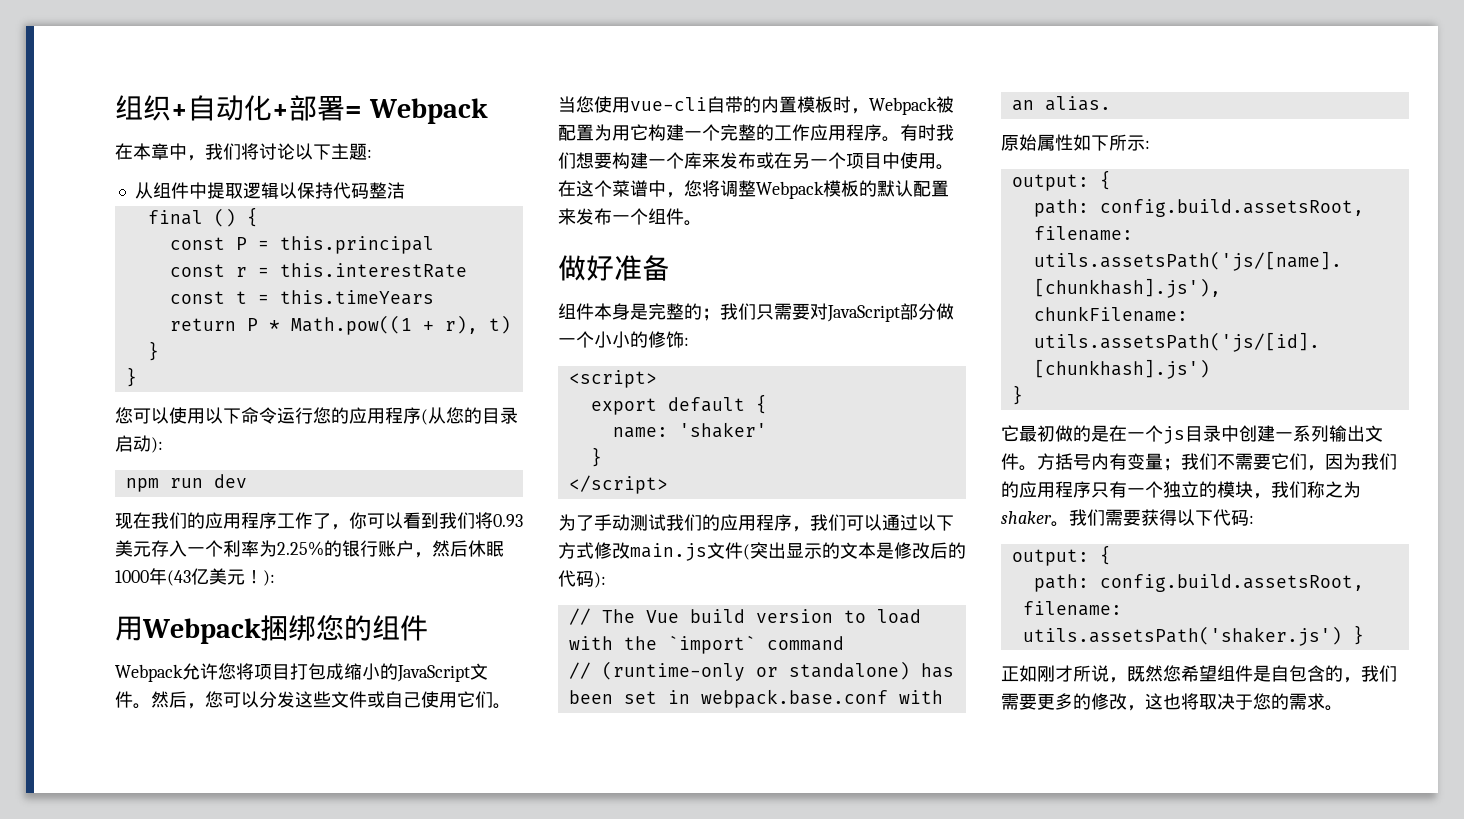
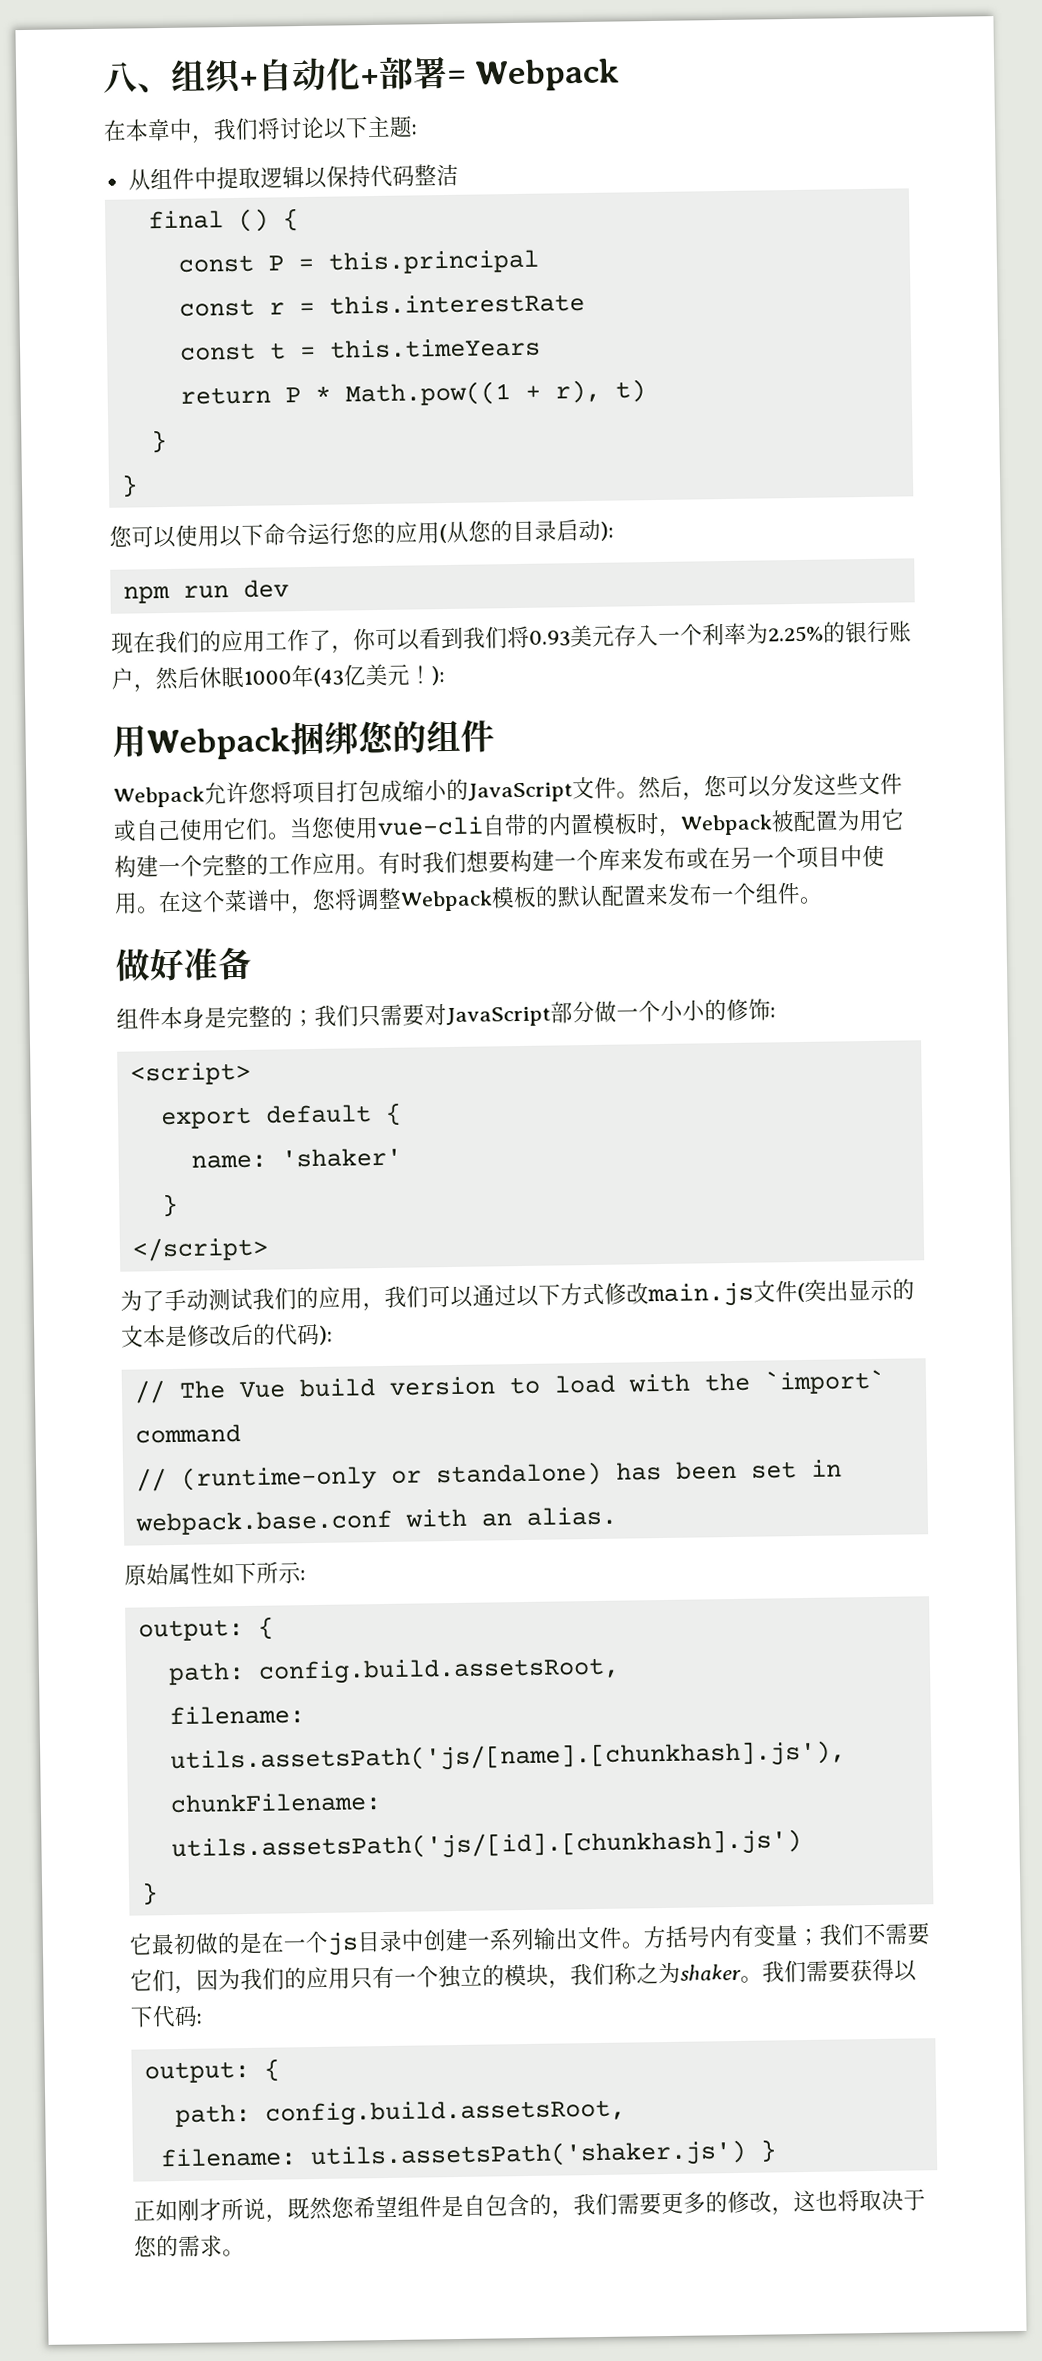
- 组织+自动化+部署= Webpack
+ 八、组织+自动化+部署= Webpack
- 您可以使用以下命令运行您的应用程序(从您的目录启动):
+ 您可以使用以下命令运行您的应用(从您的目录启动):
- 现在我们的应用程序工作了，你可以看到我们将0.93美元存入一个利率为2.25%的银行账户，然后休眠1000年(43亿美元！):
+ 现在我们的应用工作了，你可以看到我们将0.93美元存入一个利率为2.25%的银行账户，然后休眠1000年(43亿美元！):
- 当您使用vue-cli自带的内置模板时，Webpack被配置为用它构建一个完整的工作应用程序。
+ 当您使用vue-cli自带的内置模板时，Webpack被配置为用它构建一个完整的工作应用。
- 为了手动测试我们的应用程序，我们可以通过以下方式修改main.js文件(突出显示的文本是修改后的代码):
+ 为了手动测试我们的应用，我们可以通过以下方式修改main.js文件(突出显示的文本是修改后的代码):
- 方括号内有变量；我们不需要它们，因为我们的应用程序只有一个独立的模块，我们称之为shaker。
+ 方括号内有变量；我们不需要它们，因为我们的应用只有一个独立的模块，我们称之为shaker。

